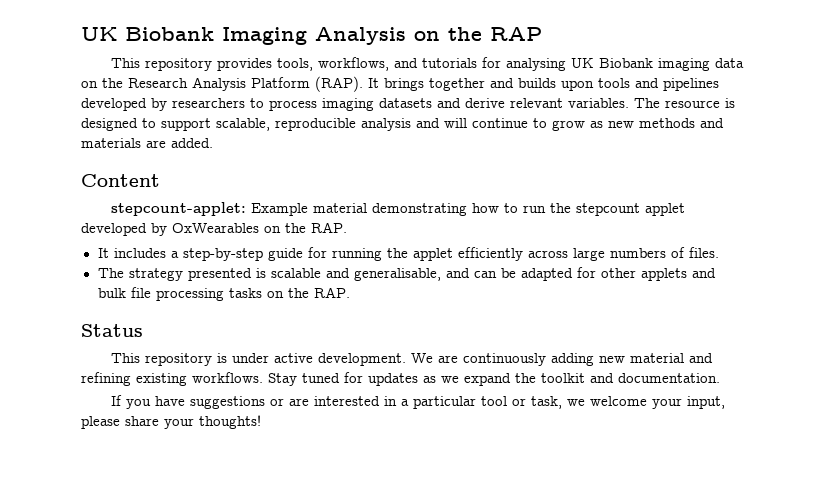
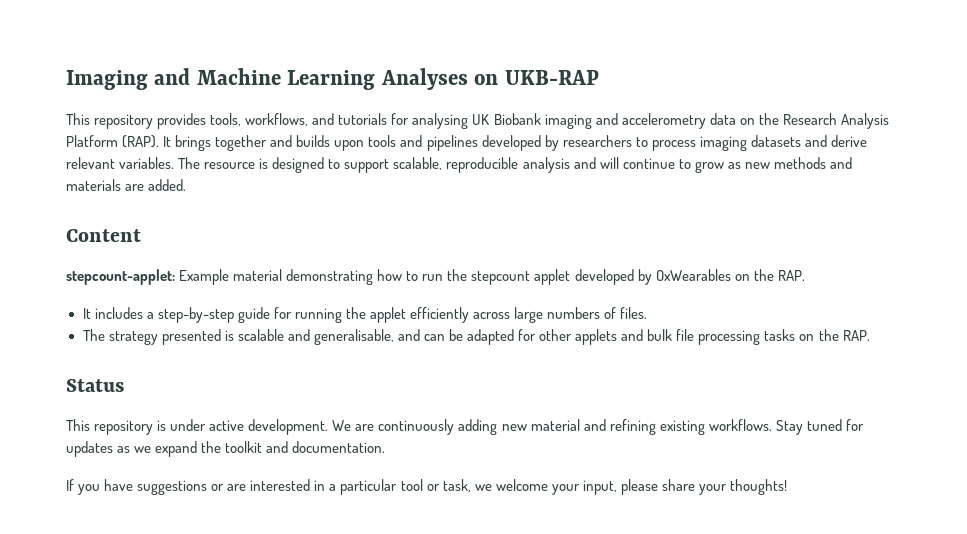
- UK Biobank Imaging Analysis on the RAP
+ Imaging and Machine Learning Analyses on UKB-RAP
- This repository provides tools, workflows, and tutorials for analysing UK Biobank imaging data on the Research Analysis Platform (RAP).
+ This repository provides tools, workflows, and tutorials for analysing UK Biobank imaging and accelerometry data on the Research Analysis Platform (RAP).

